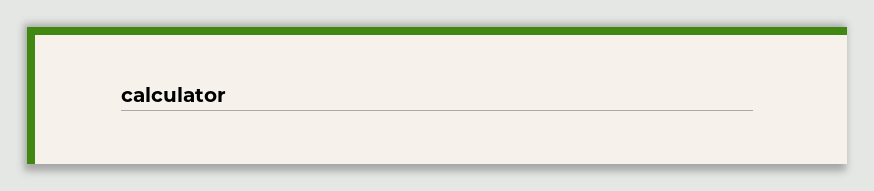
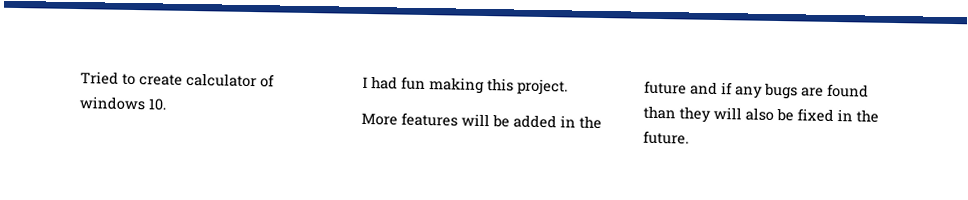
- calculator
+ Tried to create calculator of windows 10.
+ I had fun making this project.
+ More features will be added in the future and if any bugs are found than they will also be fixed in the future.

